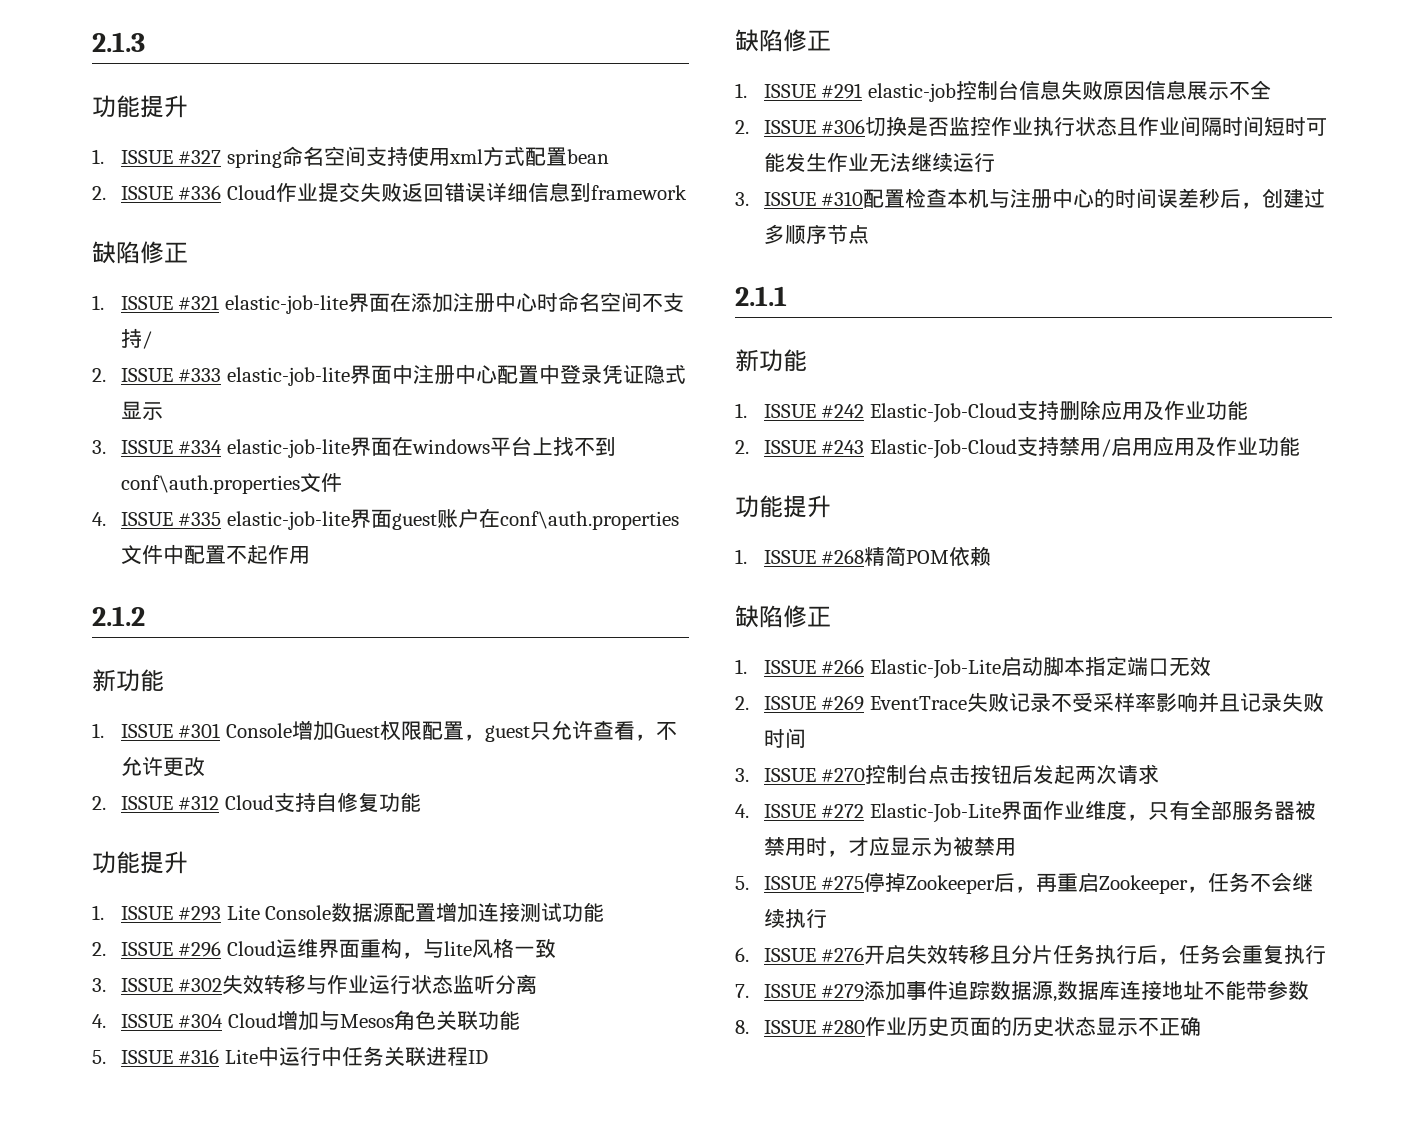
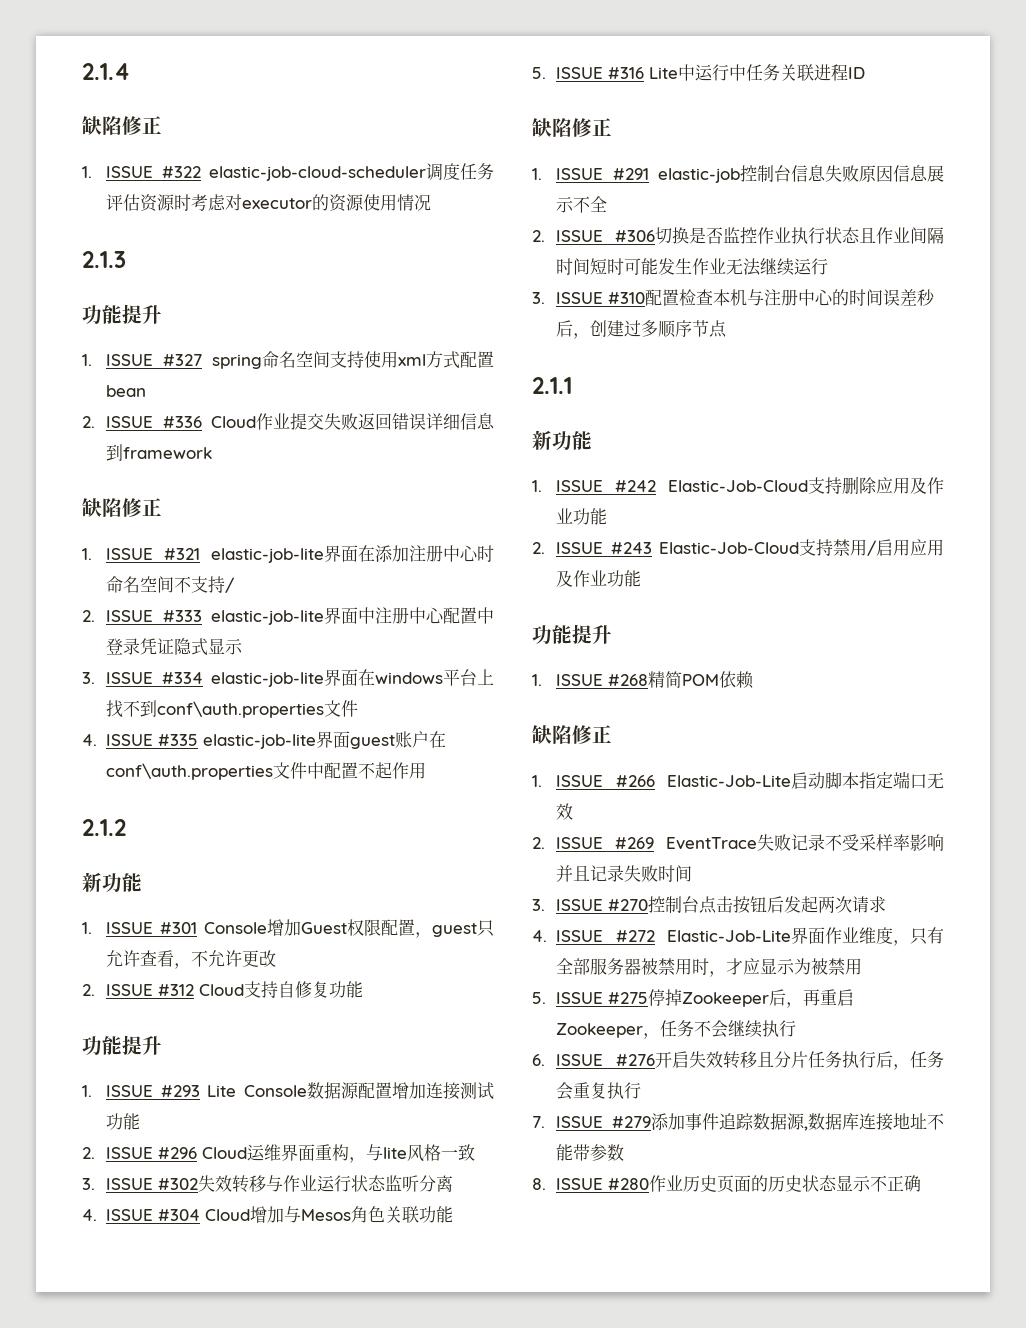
+ 2.1.4
+ 缺陷修正
+ 1. ISSUE #322 elastic-job-cloud-scheduler调度任务评估资源时考虑对executor的资源使用情况

